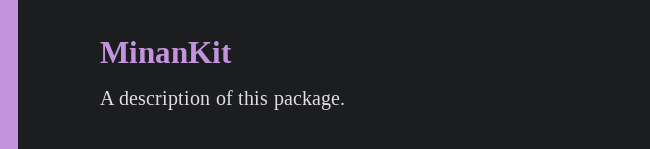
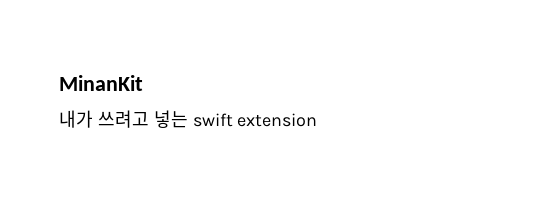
- A description of this package.
+ 내가 쓰려고 넣는 swift extension

